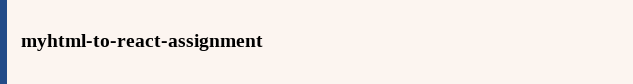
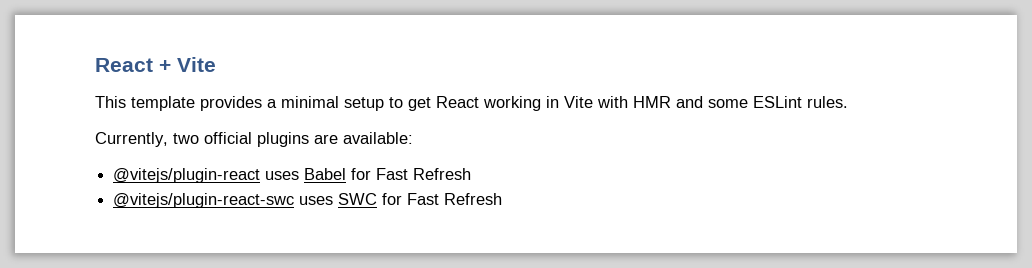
- myhtml-to-react-assignment
+ React + Vite
+ This template provides a minimal setup to get React working in Vite with HMR and some ESLint rules.
+ Currently, two official plugins are available:
+ @vitejs/plugin-react uses Babel for Fast Refresh
+ @vitejs/plugin-react-swc uses SWC for Fast Refresh

